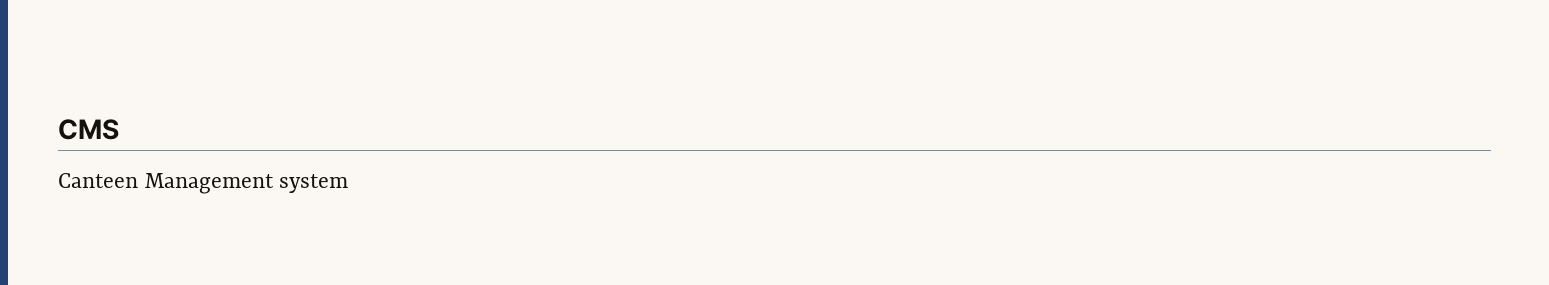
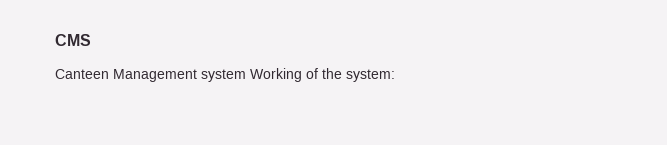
- Canteen Management system
+ Canteen Management system Working of the system:

